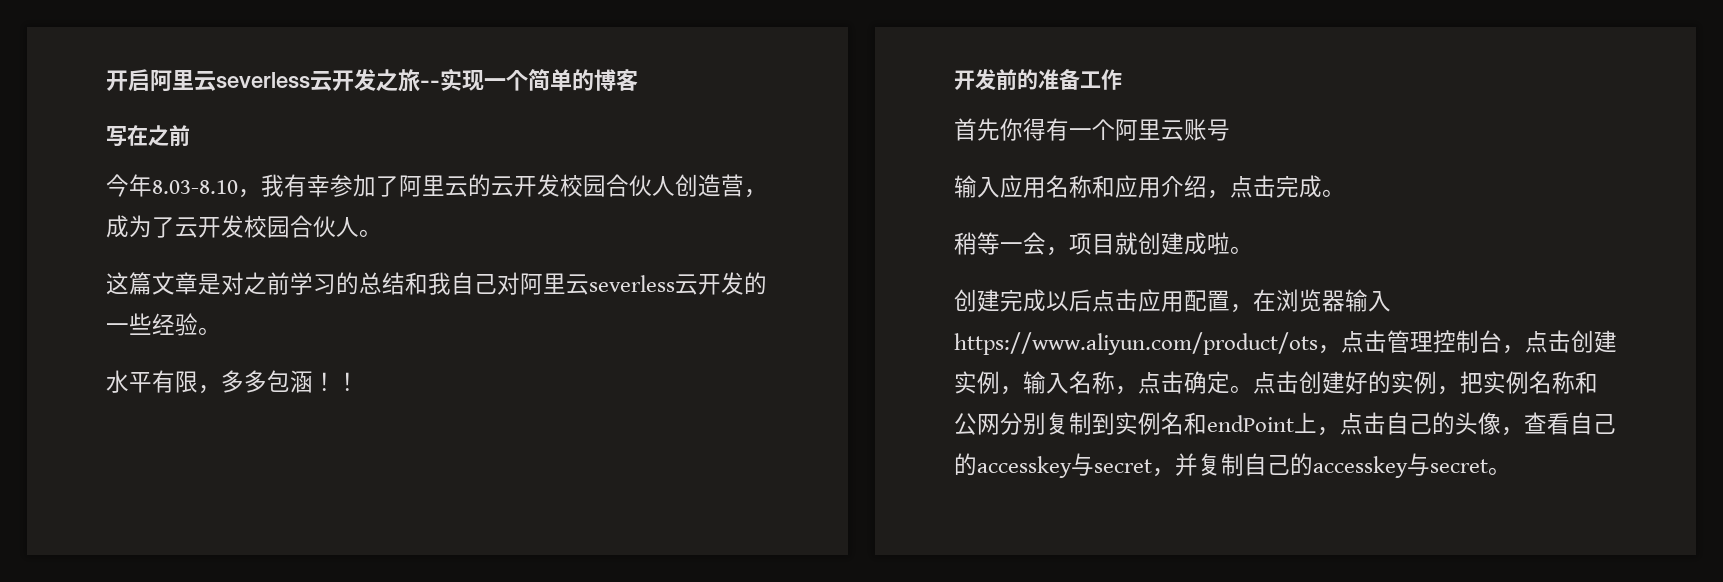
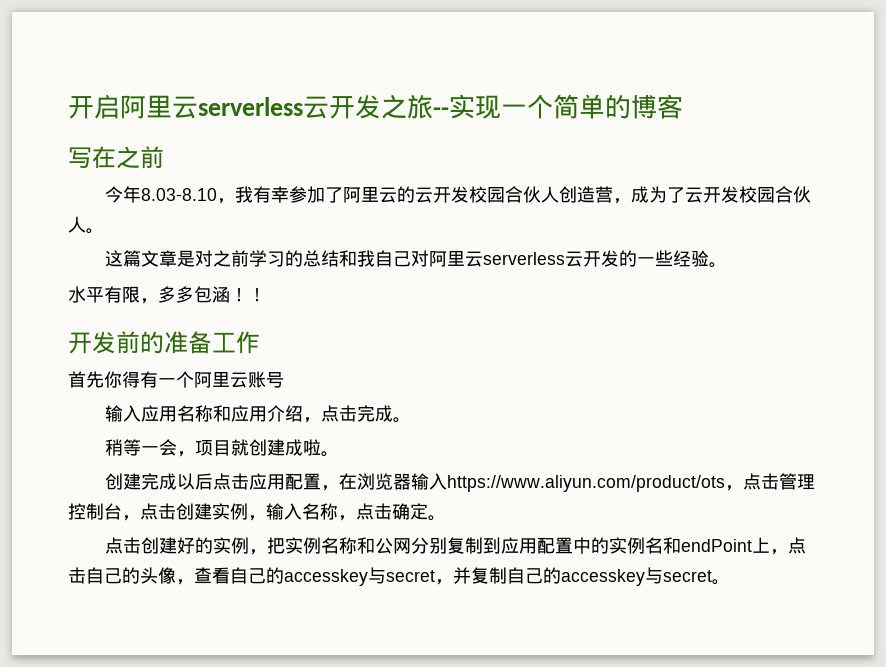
- 开启阿里云severless云开发之旅--实现一个简单的博客
+ 开启阿里云serverless云开发之旅--实现一个简单的博客
- 这篇文章是对之前学习的总结和我自己对阿里云severless云开发的一些经验。
+ 这篇文章是对之前学习的总结和我自己对阿里云serverless云开发的一些经验。
- 创建完成以后点击应用配置，在浏览器输入https://www.aliyun.com/product/ots，点击管理控制台，点击创建实例，输入名称，点击确定。点击创建好的实例，把实例名称和公网分别复制到实例名和endPoint上，点击自己的头像，查看自己的accesskey与secret，并复制自己的accesskey与secret。
+ 创建完成以后点击应用配置，在浏览器输入https://www.aliyun.com/product/ots，点击管理控制台，点击创建实例，输入名称，点击确定。
+ 点击创建好的实例，把实例名称和公网分别复制到应用配置中的实例名和endPoint上，点击自己的头像，查看自己的accesskey与secret，并复制自己的accesskey与secret。

